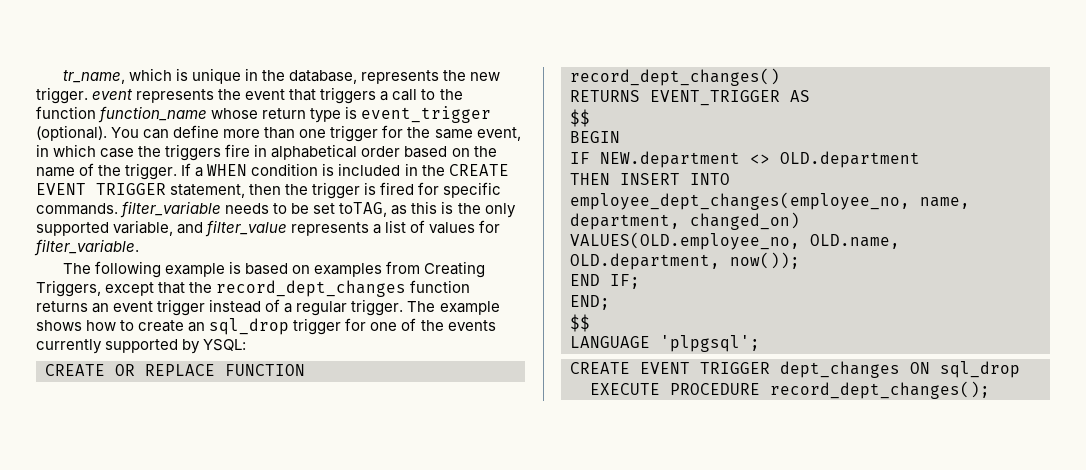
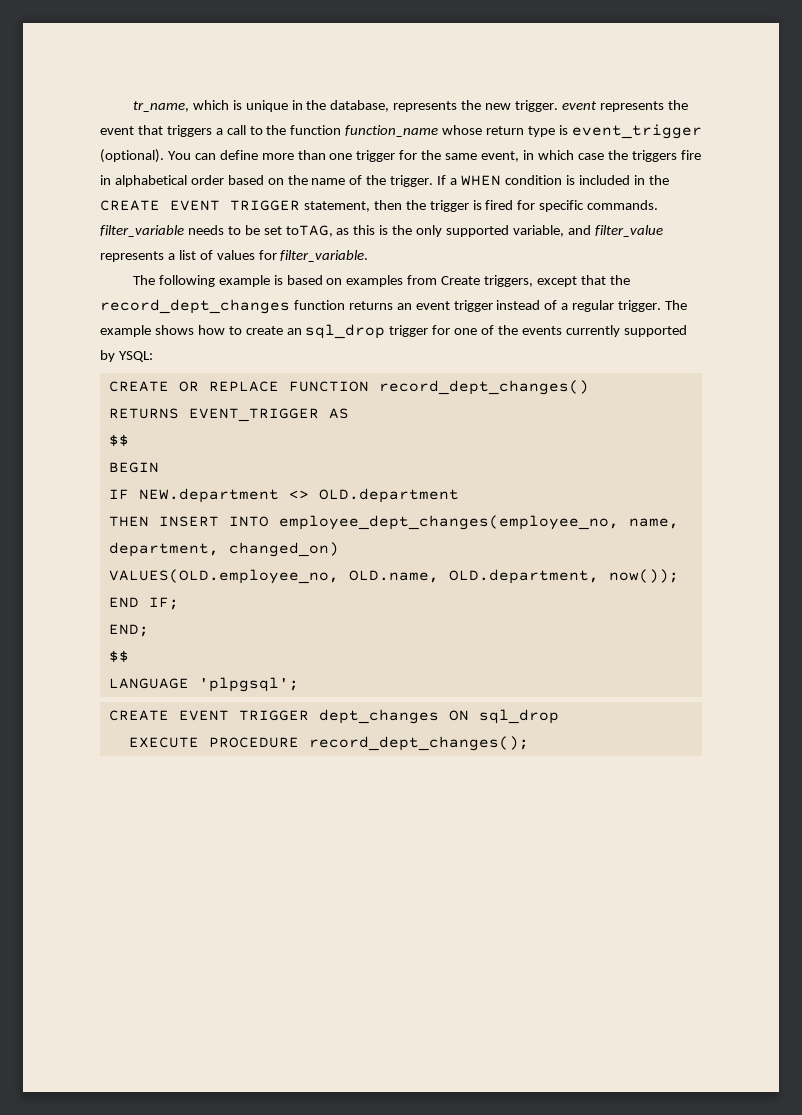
- The following example is based on examples from Creating Triggers, except that the record_dept_changes function returns an event trigger instead of a regular trigger.
+ The following example is based on examples from Create triggers, except that the record_dept_changes function returns an event trigger instead of a regular trigger.

